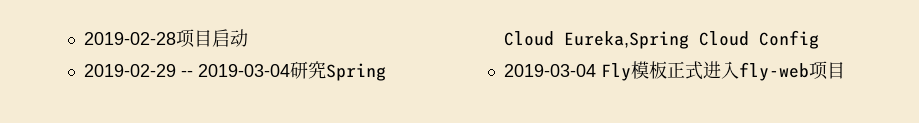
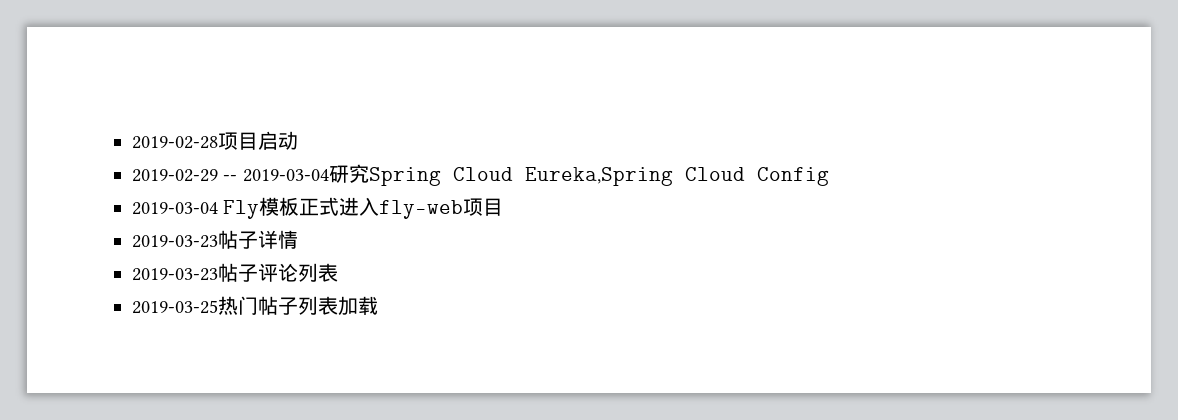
+ 2019-03-23帖子详情
+ 2019-03-23帖子评论列表
+ 2019-03-25热门帖子列表加载

